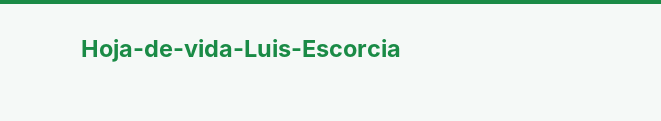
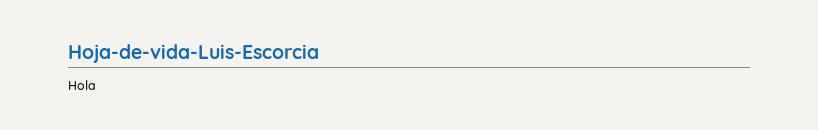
+ Hola

